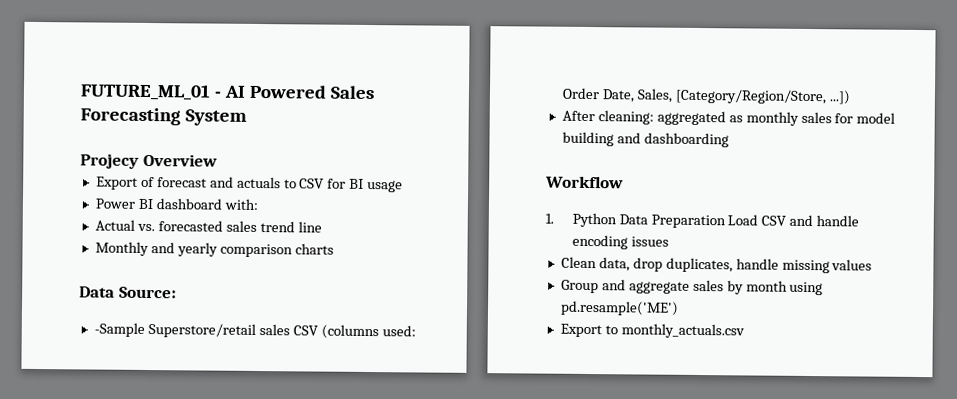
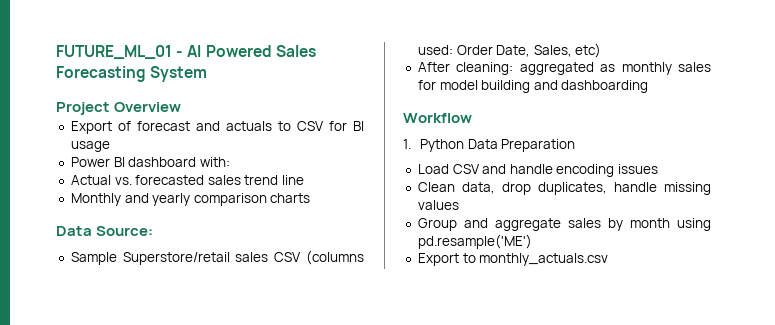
- Projecy Overview
+ Project Overview
- -Sample Superstore/retail sales CSV (columns used: Order Date, Sales, [Category/Region/Store, ...])
+ Sample Superstore/retail sales CSV (columns used: Order Date, Sales, etc)
- 1. Python Data Preparation Load CSV and handle encoding issues
+ 1. Python Data Preparation
+ Load CSV and handle encoding issues

